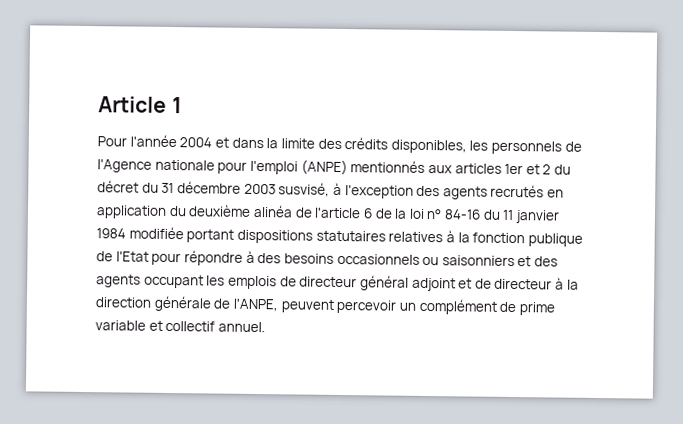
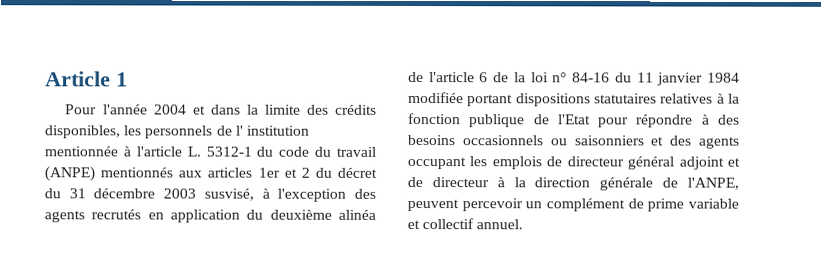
- Pour l'année 2004 et dans la limite des crédits disponibles, les personnels de l'Agence nationale pour l'emploi (ANPE) mentionnés aux articles 1er et 2 du décret du 31 décembre 2003 susvisé, à l'exception des agents recrutés en application du deuxième alinéa de l'article 6 de la loi n° 84-16 du 11 janvier 1984 modifiée portant dispositions statutaires relatives à la fonction publique de l'Etat pour répondre à des besoins occasionnels ou saisonniers et des agents occupant les emplois de directeur général adjoint et de directeur à la direction générale de l'ANPE, peuvent percevoir un complément de prime variable et collectif annuel.
+ Pour l'année 2004 et dans la limite des crédits disponibles, les personnels de l' institution mentionnée à l'article L. 5312-1 du code du travail (ANPE) mentionnés aux articles 1er et 2 du décret du 31 décembre 2003 susvisé, à l'exception des agents recrutés en application du deuxième alinéa de l'article 6 de la loi n° 84-16 du 11 janvier 1984 modifiée portant dispositions statutaires relatives à la fonction publique de l'Etat pour répondre à des besoins occasionnels ou saisonniers et des agents occupant les emplois de directeur général adjoint et de directeur à la direction générale de l'ANPE, peuvent percevoir un complément de prime variable et collectif annuel.

